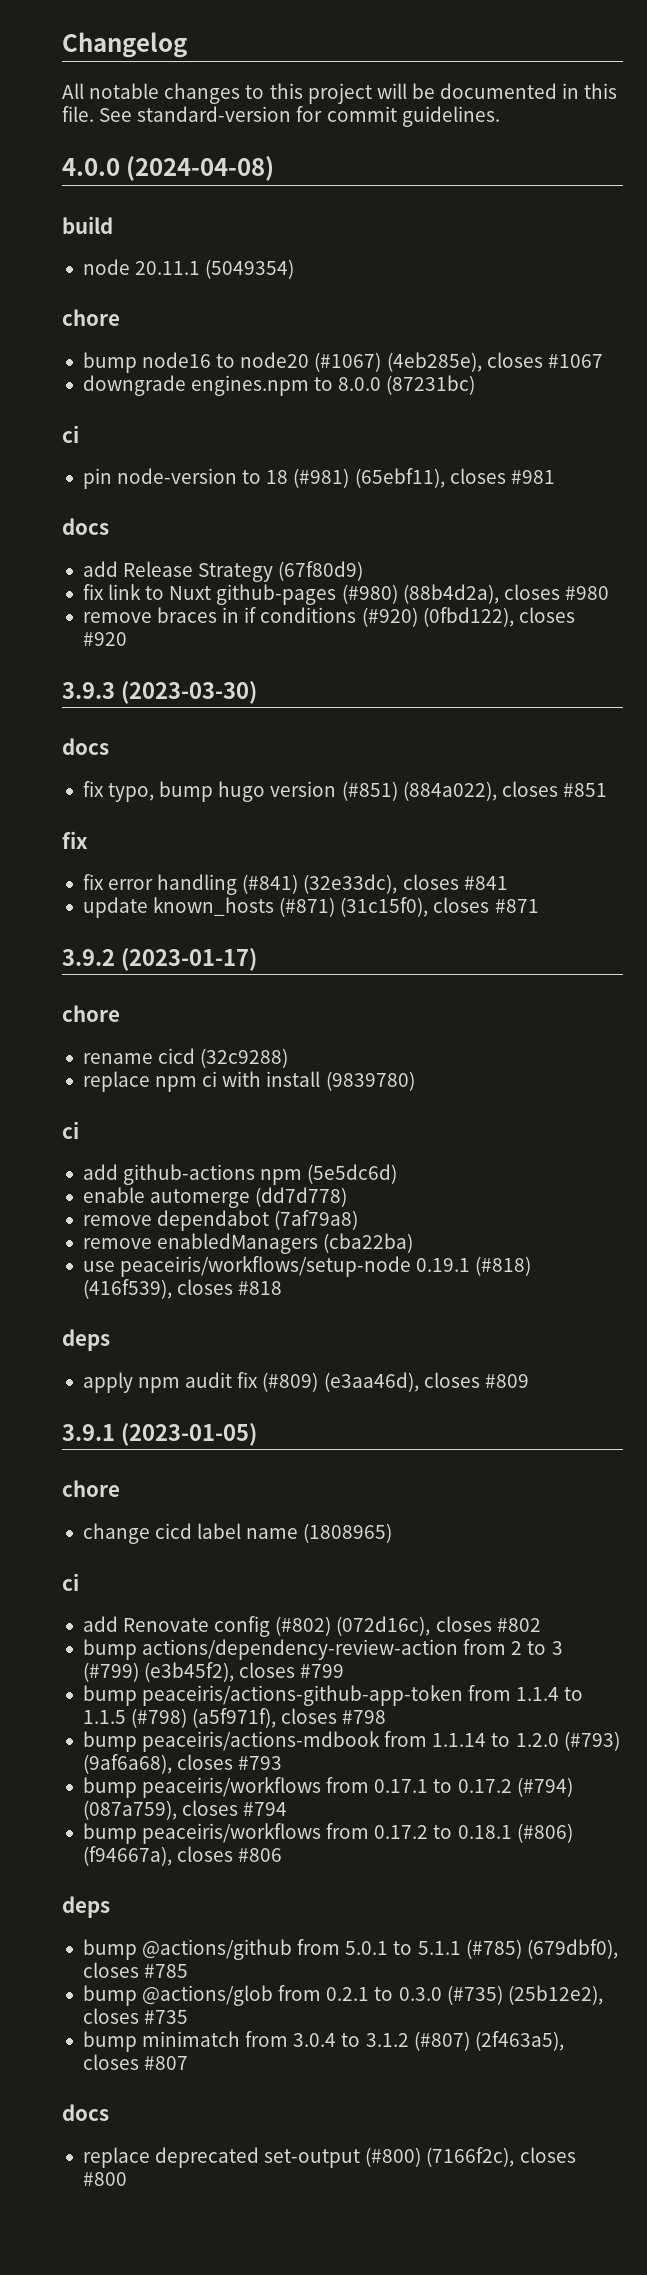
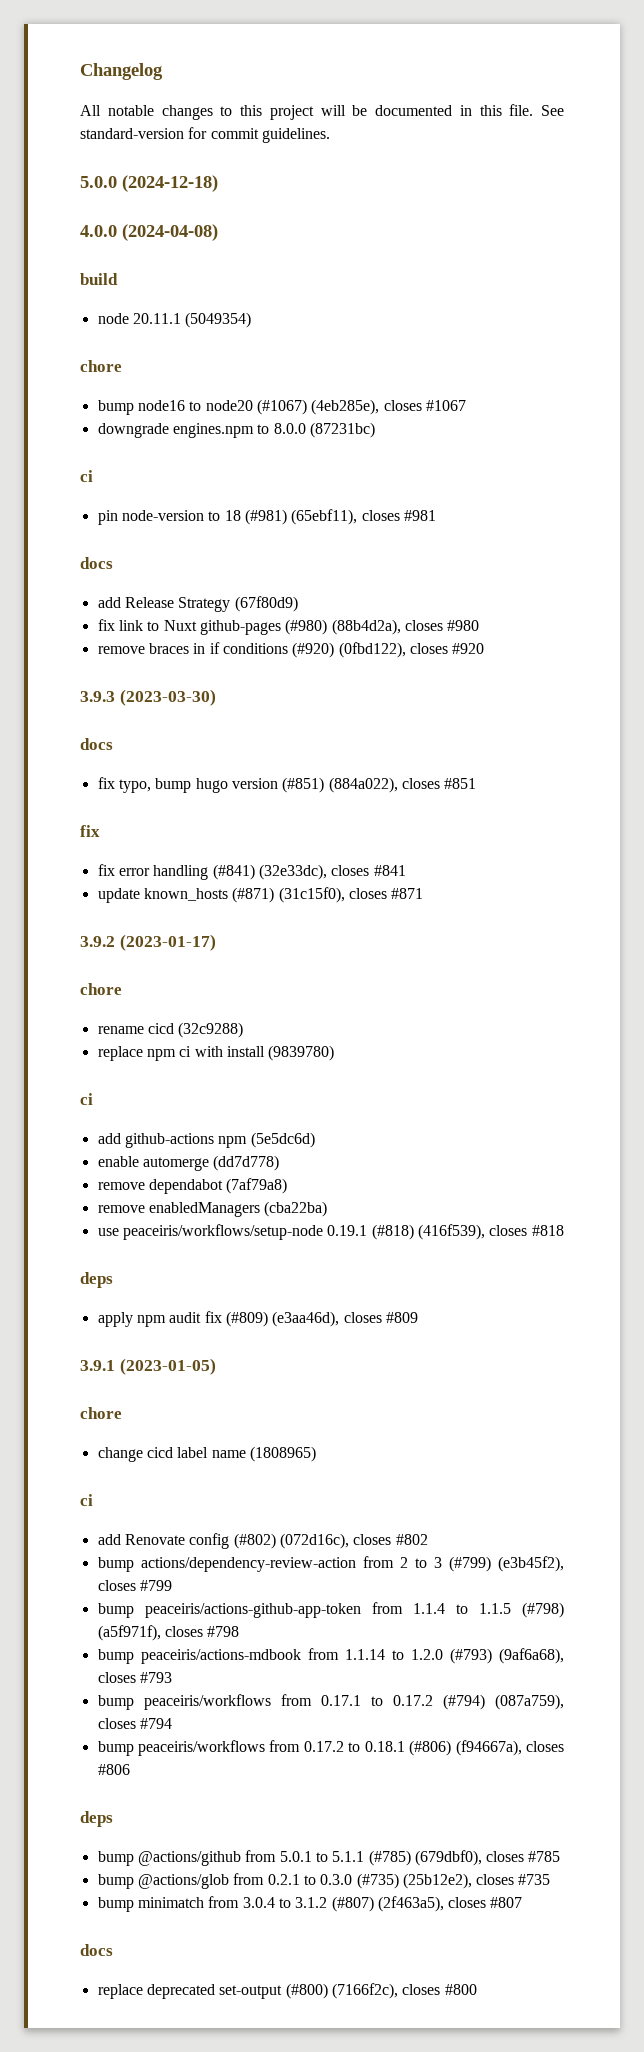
+ 5.0.0 (2024-12-18)

